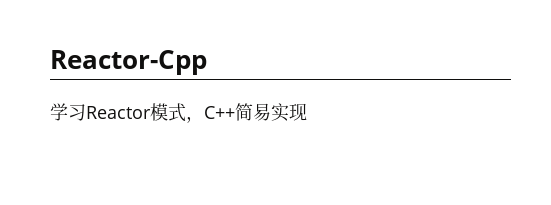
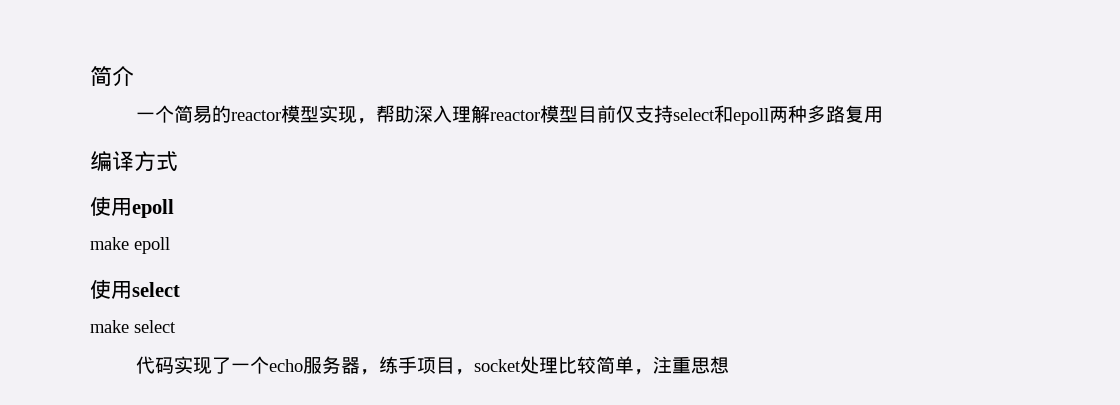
- Reactor-Cpp
- 学习Reactor模式，C++简易实现
+ 简介
+ 一个简易的reactor模型实现，帮助深入理解reactor模型目前仅支持select和epoll两种多路复用
+ 编译方式
+ 使用epoll
+ make epoll
+ 使用select
+ make select
+ 代码实现了一个echo服务器，练手项目，socket处理比较简单，注重思想

